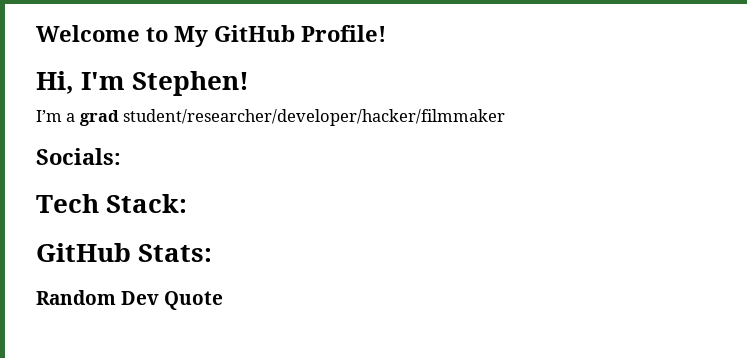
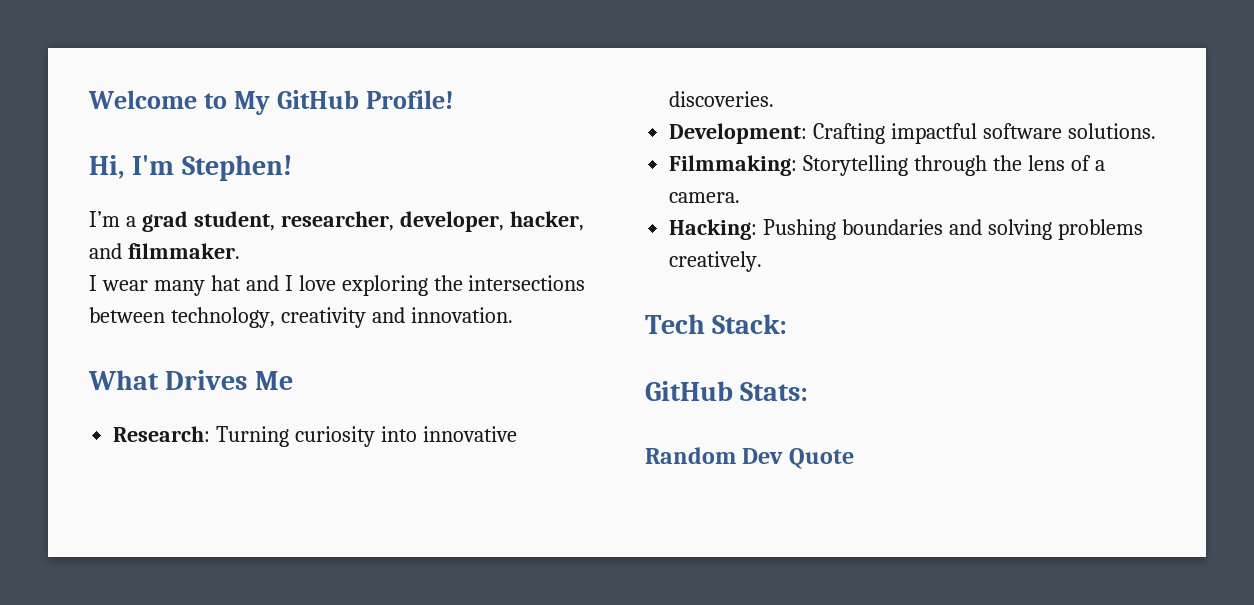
- I’m a grad student/researcher/developer/hacker/filmmaker
- Socials:
+ I’m a grad student, researcher, developer, hacker, and filmmaker.
+ I wear many hat and I love exploring the intersections between technology, creativity and innovation.
+ What Drives Me
+ Research: Turning curiosity into innovative discoveries.
+ Development: Crafting impactful software solutions.
+ Filmmaking: Storytelling through the lens of a camera.
+ Hacking: Pushing boundaries and solving problems creatively.

